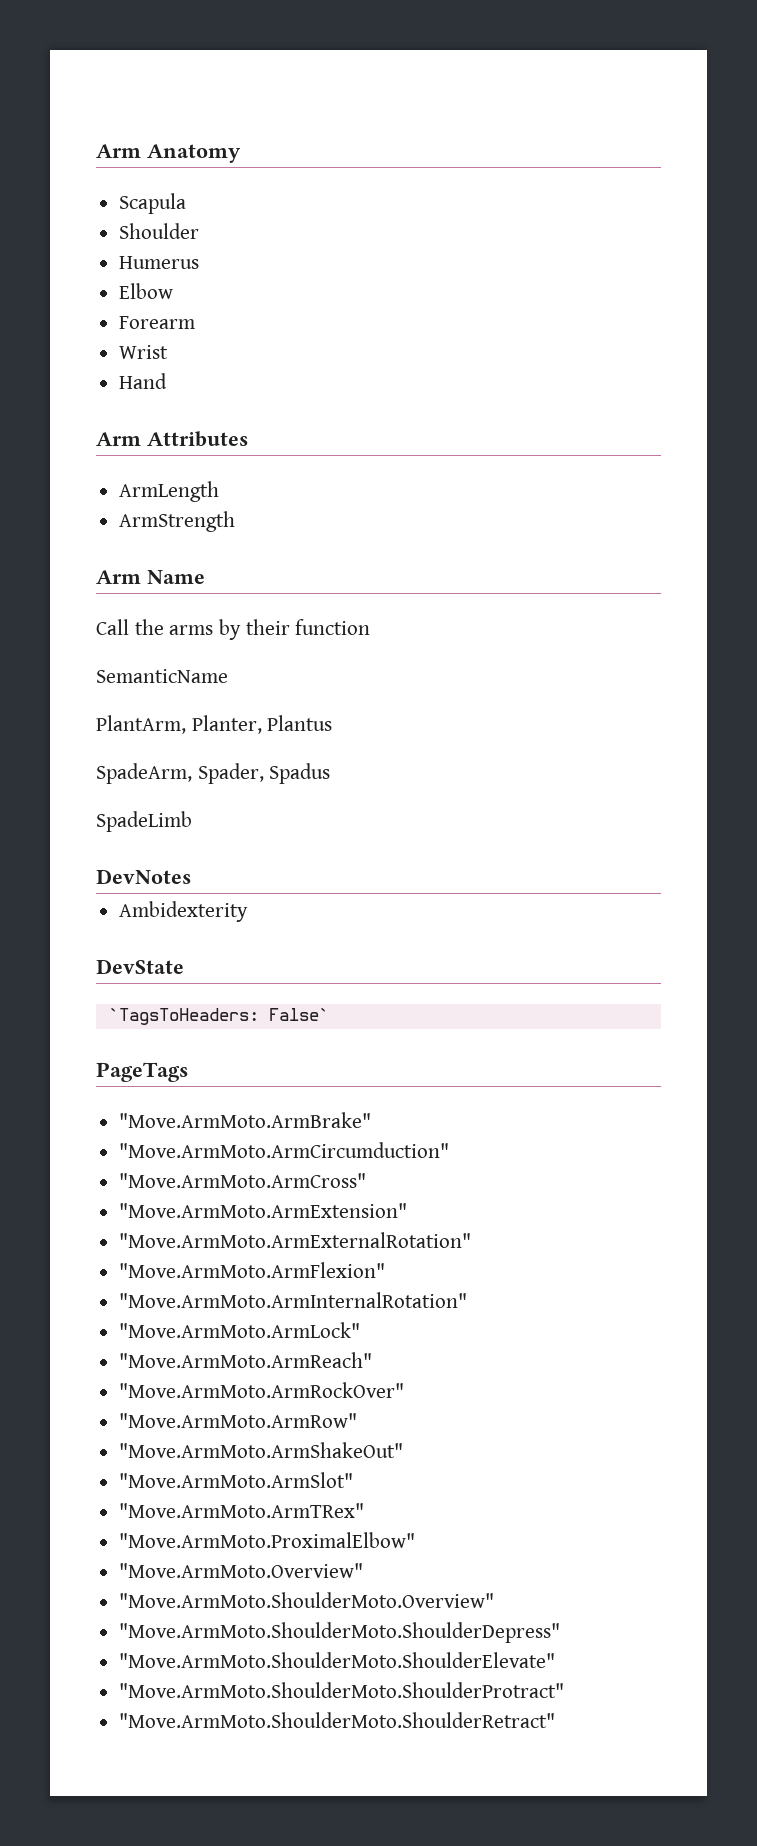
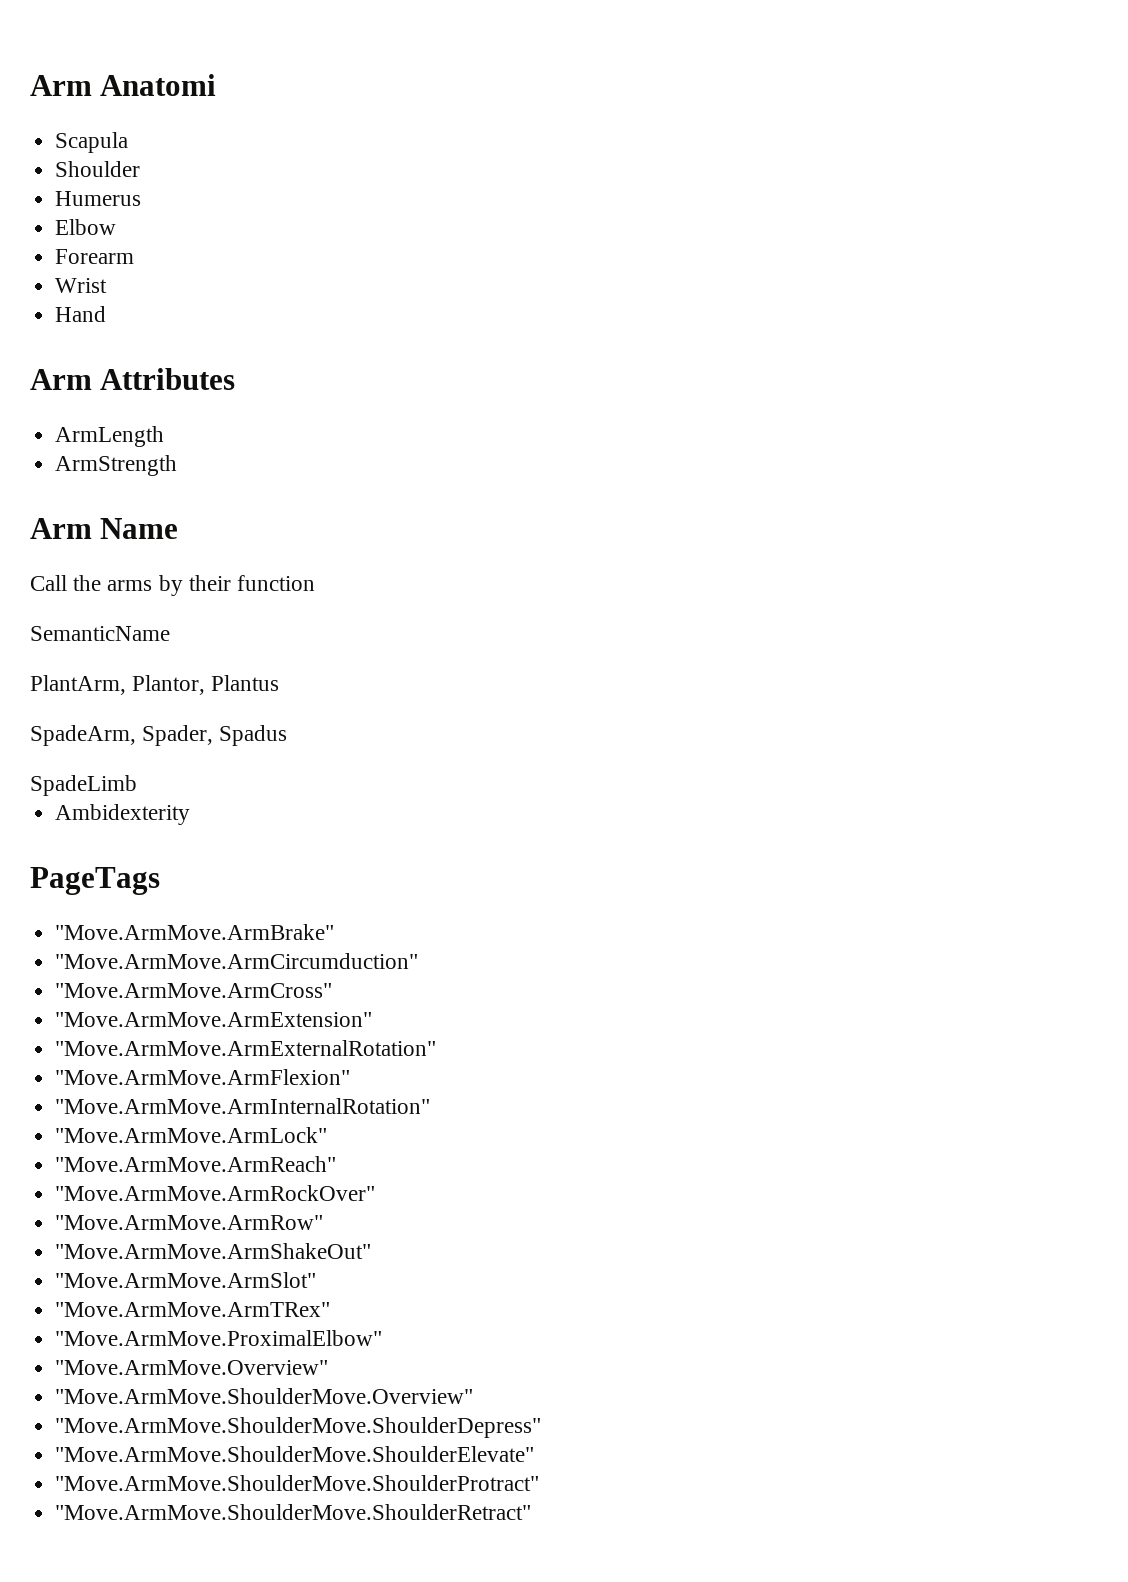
- Arm Anatomy
+ Arm Anatomi
- PlantArm, Planter, Plantus
+ PlantArm, Plantor, Plantus
- DevNotes
- DevState
- `TagsToHeaders: False`
  PageTags
- "Move.ArmMoto.ArmBrake"
- "Move.ArmMoto.ArmCircumduction"
- "Move.ArmMoto.ArmCross"
- "Move.ArmMoto.ArmExtension"
- "Move.ArmMoto.ArmExternalRotation"
- "Move.ArmMoto.ArmFlexion"
- "Move.ArmMoto.ArmInternalRotation"
- "Move.ArmMoto.ArmLock"
- "Move.ArmMoto.ArmReach"
- "Move.ArmMoto.ArmRockOver"
- "Move.ArmMoto.ArmRow"
- "Move.ArmMoto.ArmShakeOut"
- "Move.ArmMoto.ArmSlot"
- "Move.ArmMoto.ArmTRex"
- "Move.ArmMoto.ProximalElbow"
- "Move.ArmMoto.Overview"
- "Move.ArmMoto.ShoulderMoto.Overview"
- "Move.ArmMoto.ShoulderMoto.ShoulderDepress"
- "Move.ArmMoto.ShoulderMoto.ShoulderElevate"
- "Move.ArmMoto.ShoulderMoto.ShoulderProtract"
- "Move.ArmMoto.ShoulderMoto.ShoulderRetract"
+ "Move.ArmMove.ArmBrake"
+ "Move.ArmMove.ArmCircumduction"
+ "Move.ArmMove.ArmCross"
+ "Move.ArmMove.ArmExtension"
+ "Move.ArmMove.ArmExternalRotation"
+ "Move.ArmMove.ArmFlexion"
+ "Move.ArmMove.ArmInternalRotation"
+ "Move.ArmMove.ArmLock"
+ "Move.ArmMove.ArmReach"
+ "Move.ArmMove.ArmRockOver"
+ "Move.ArmMove.ArmRow"
+ "Move.ArmMove.ArmShakeOut"
+ "Move.ArmMove.ArmSlot"
+ "Move.ArmMove.ArmTRex"
+ "Move.ArmMove.ProximalElbow"
+ "Move.ArmMove.Overview"
+ "Move.ArmMove.ShoulderMove.Overview"
+ "Move.ArmMove.ShoulderMove.ShoulderDepress"
+ "Move.ArmMove.ShoulderMove.ShoulderElevate"
+ "Move.ArmMove.ShoulderMove.ShoulderProtract"
+ "Move.ArmMove.ShoulderMove.ShoulderRetract"

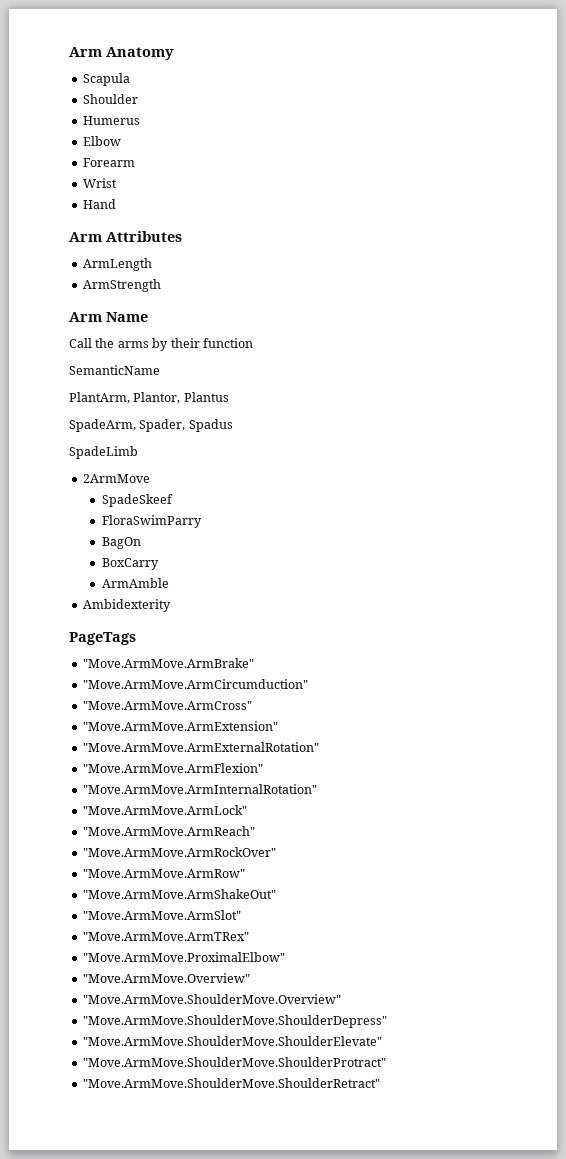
- Arm Anatomi
+ Arm Anatomy
+ 2ArmMove
+ SpadeSkeef
+ FloraSwimParry
+ BagOn
+ BoxCarry
+ ArmAmble

